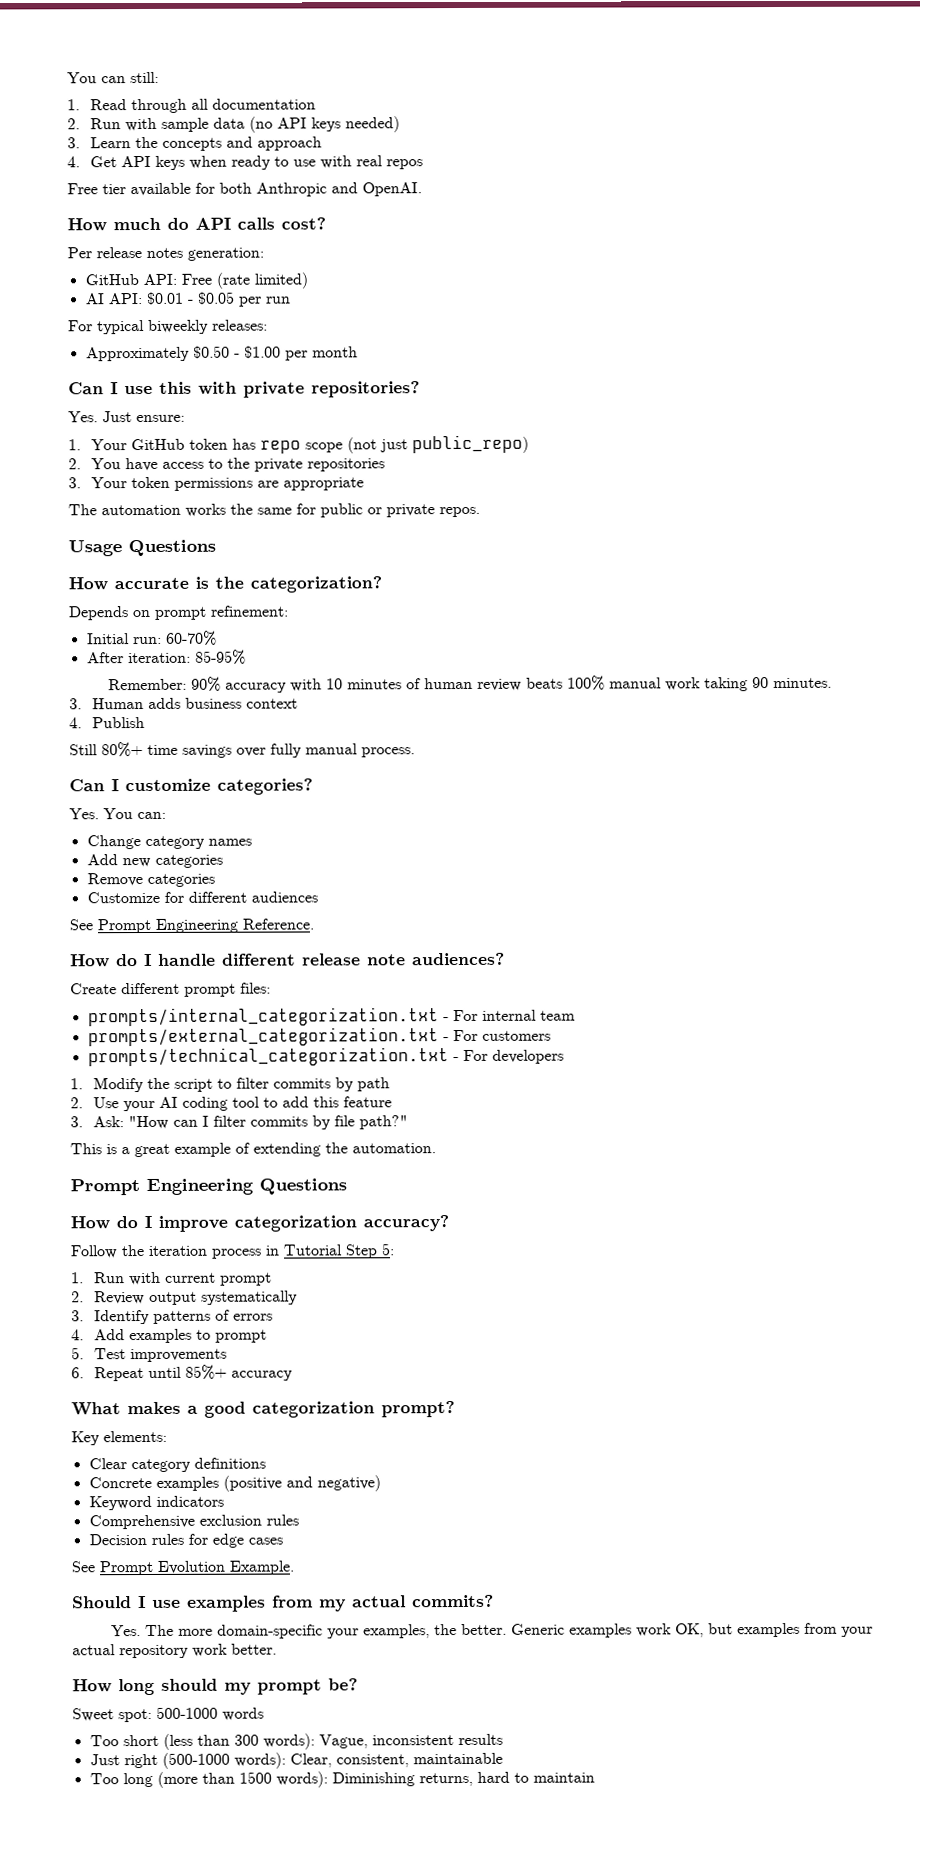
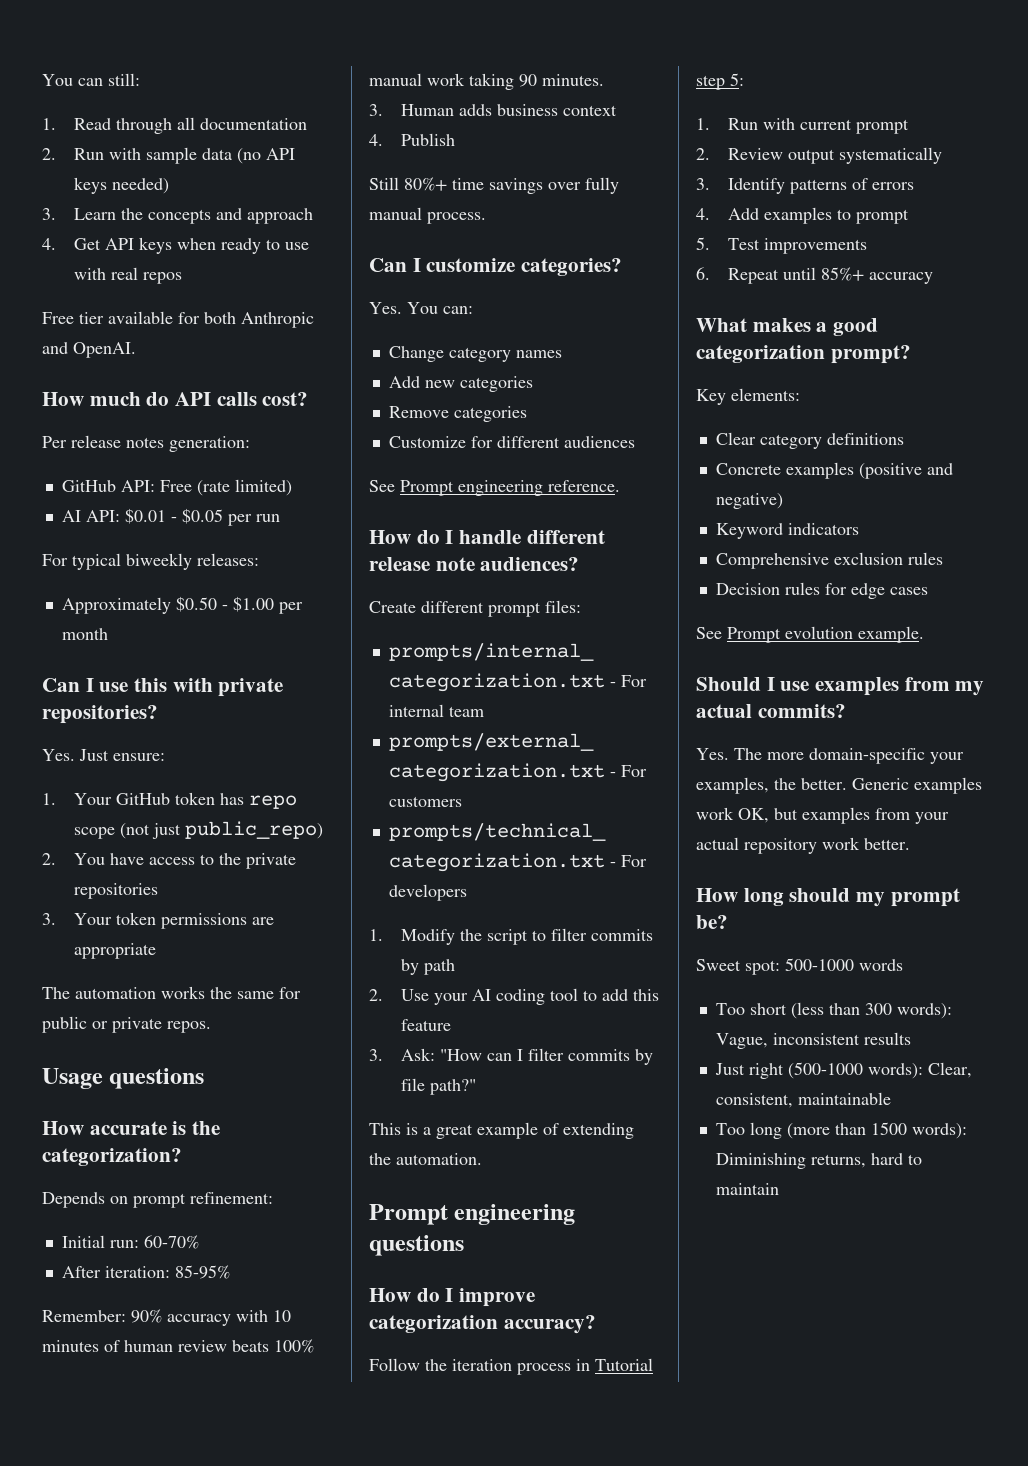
- Usage Questions
+ Usage questions
- See Prompt Engineering Reference.
+ See Prompt engineering reference.
- Prompt Engineering Questions
+ Prompt engineering questions
- Follow the iteration process in Tutorial Step 5:
+ Follow the iteration process in Tutorial step 5:
- See Prompt Evolution Example.
+ See Prompt evolution example.

